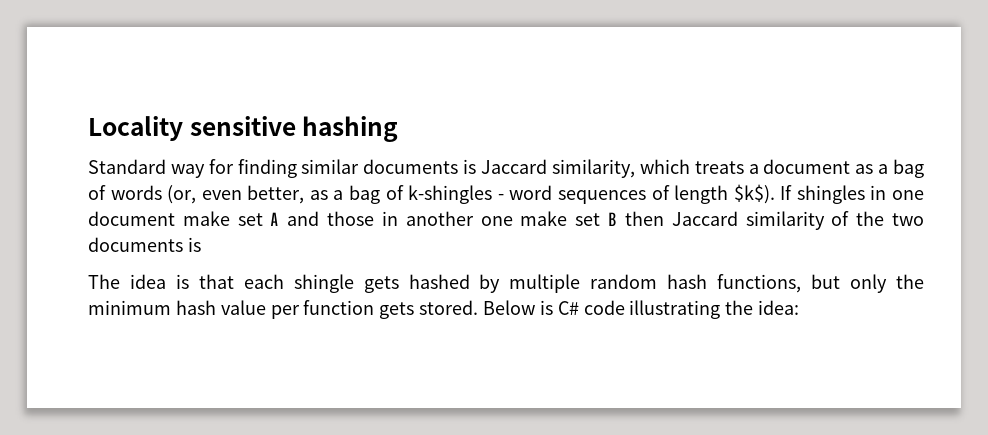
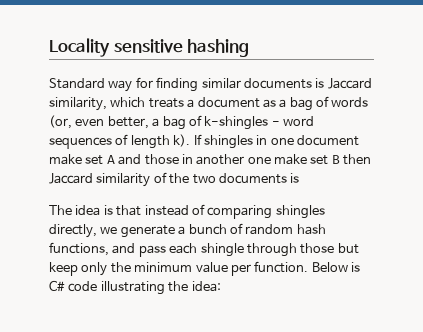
- Standard way for finding similar documents is Jaccard similarity, which treats a document as a bag of words (or, even better, as a bag of k-shingles - word sequences of length $k$).
+ Standard way for finding similar documents is Jaccard similarity, which treats a document as a bag of words (or, even better, a bag of k-shingles - word sequences of length k).
- The idea is that each shingle gets hashed by multiple random hash functions, but only the minimum hash value per function gets stored.
+ The idea is that instead of comparing shingles directly, we generate a bunch of random hash functions, and pass each shingle through those but keep only the minimum value per function.

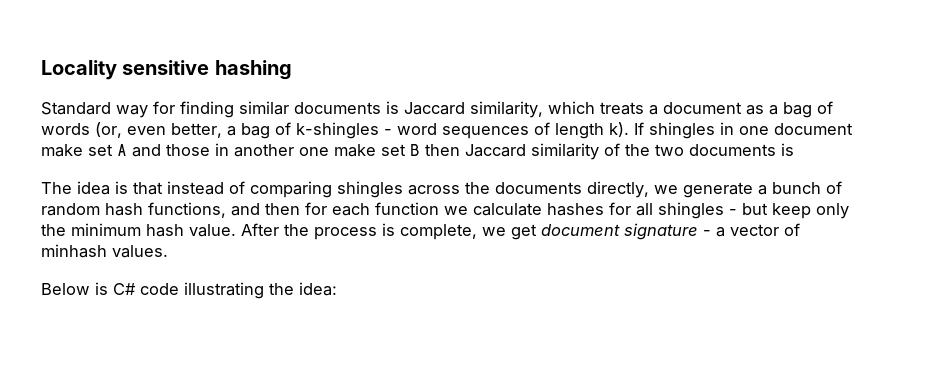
- The idea is that instead of comparing shingles directly, we generate a bunch of random hash functions, and pass each shingle through those but keep only the minimum value per function. Below is C# code illustrating the idea:
+ The idea is that instead of comparing shingles across the documents directly, we generate a bunch of random hash functions, and then for each function we calculate hashes for all shingles - but keep only the minimum hash value. After the process is complete, we get document signature - a vector of minhash values.
+ Below is C# code illustrating the idea:

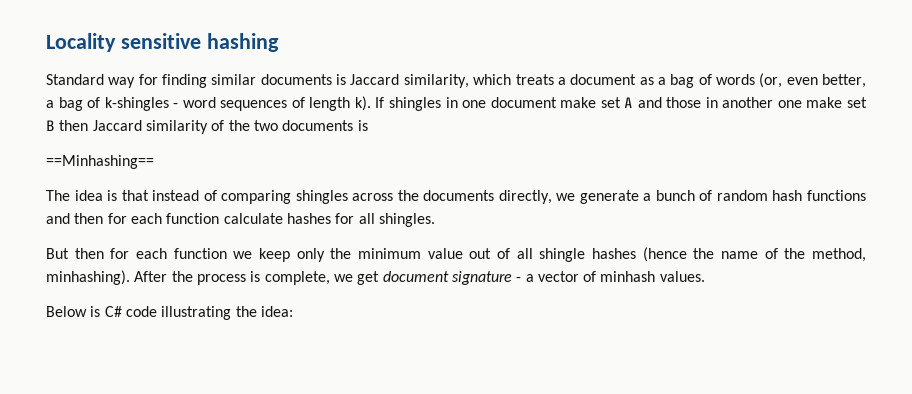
+ ==Minhashing==
- The idea is that instead of comparing shingles across the documents directly, we generate a bunch of random hash functions, and then for each function we calculate hashes for all shingles - but keep only the minimum hash value.
+ The idea is that instead of comparing shingles across the documents directly, we generate a bunch of random hash functions and then for each function calculate hashes for all shingles.
+ But then for each function we keep only the minimum value out of all shingle hashes (hence the name of the method, minhashing).

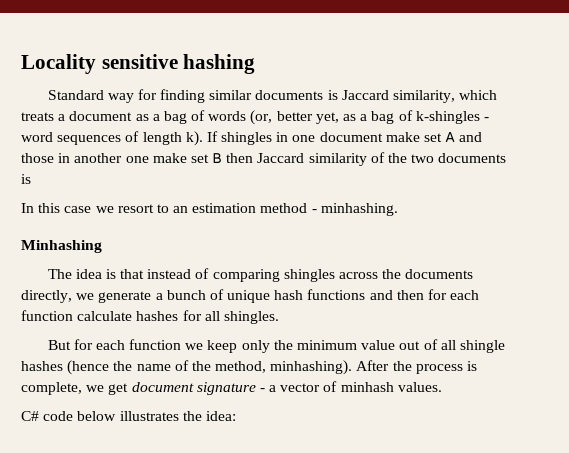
- Standard way for finding similar documents is Jaccard similarity, which treats a document as a bag of words (or, even better, a bag of k-shingles - word sequences of length k).
+ Standard way for finding similar documents is Jaccard similarity, which treats a document as a bag of words (or, better yet, as a bag of k-shingles - word sequences of length k).
- ==Minhashing==
+ In this case we resort to an estimation method - minhashing.
+ Minhashing
- The idea is that instead of comparing shingles across the documents directly, we generate a bunch of random hash functions and then for each function calculate hashes for all shingles.
+ The idea is that instead of comparing shingles across the documents directly, we generate a bunch of unique hash functions and then for each function calculate hashes for all shingles.
- But then for each function we keep only the minimum value out of all shingle hashes (hence the name of the method, minhashing).
+ But for each function we keep only the minimum value out of all shingle hashes (hence the name of the method, minhashing).
- Below is C# code illustrating the idea:
+ C# code below illustrates the idea:

